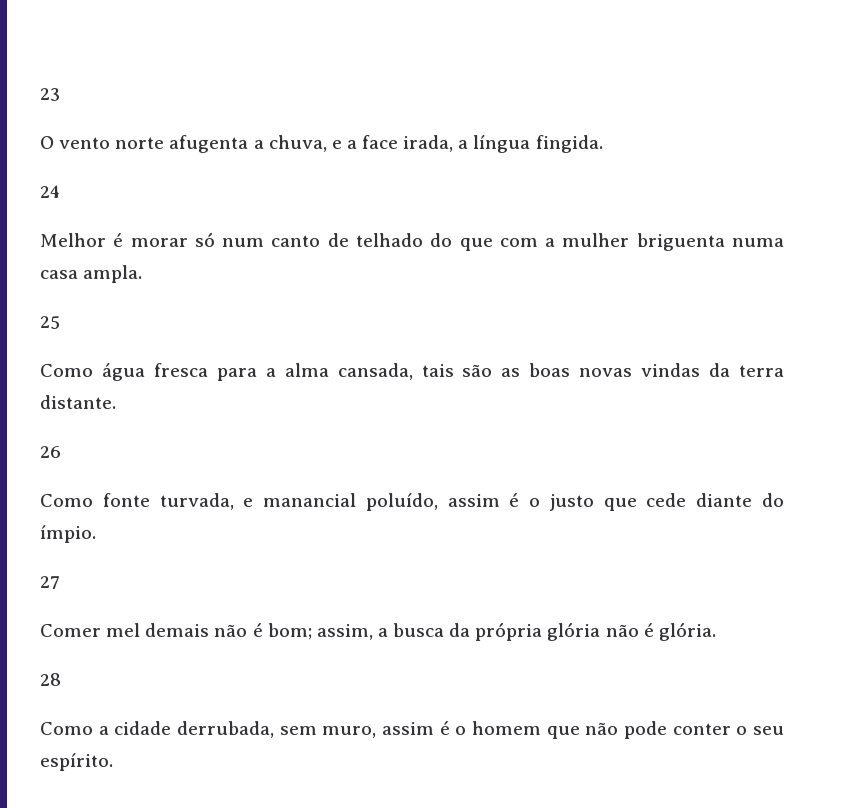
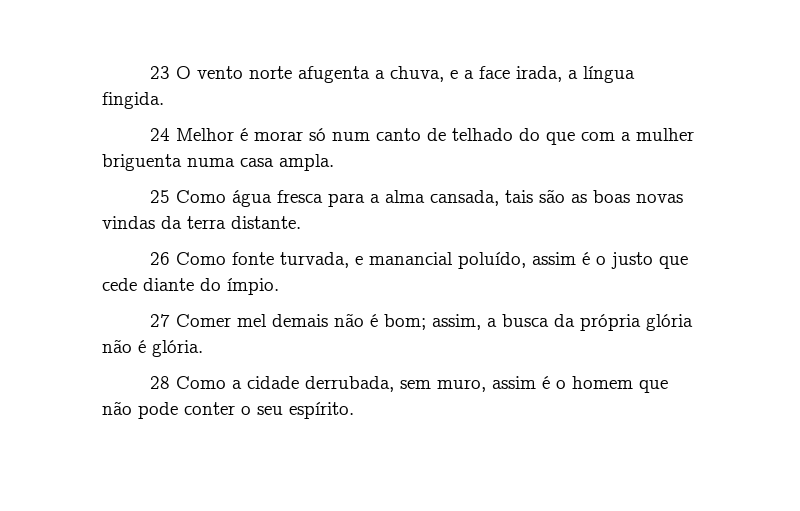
- 23
- O vento norte afugenta a chuva, e a face irada, a língua fingida.
+ 23 O vento norte afugenta a chuva, e a face irada, a língua fingida.
- 24
- Melhor é morar só num canto de telhado do que com a mulher briguenta numa casa ampla.
+ 24 Melhor é morar só num canto de telhado do que com a mulher briguenta numa casa ampla.
- 25
- Como água fresca para a alma cansada, tais são as boas novas vindas da terra distante.
+ 25 Como água fresca para a alma cansada, tais são as boas novas vindas da terra distante.
- 26
- Como fonte turvada, e manancial poluído, assim é o justo que cede diante do ímpio.
+ 26 Como fonte turvada, e manancial poluído, assim é o justo que cede diante do ímpio.
- 27
- Comer mel demais não é bom; assim, a busca da própria glória não é glória.
+ 27 Comer mel demais não é bom; assim, a busca da própria glória não é glória.
- 28
- Como a cidade derrubada, sem muro, assim é o homem que não pode conter o seu espírito.
+ 28 Como a cidade derrubada, sem muro, assim é o homem que não pode conter o seu espírito.

